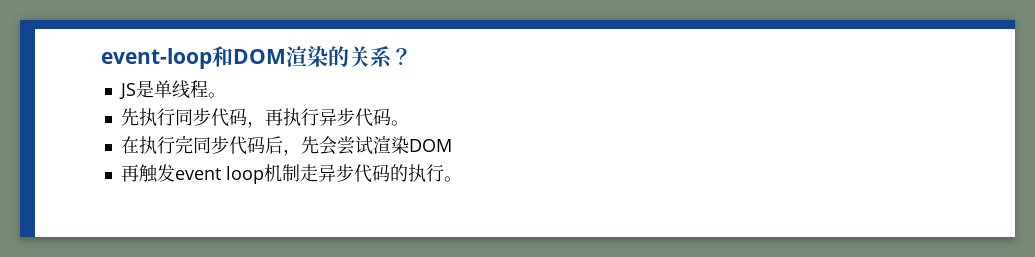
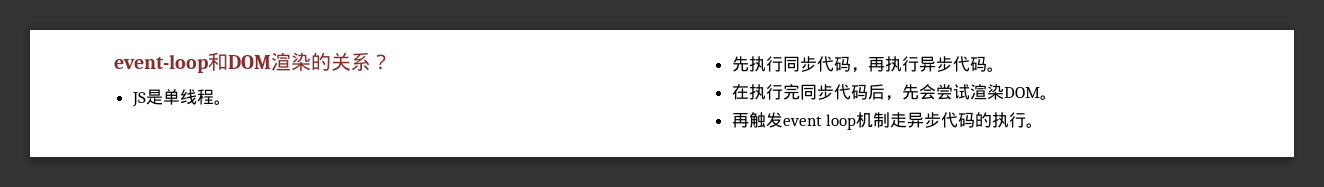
- 在执行完同步代码后，先会尝试渲染DOM
+ 在执行完同步代码后，先会尝试渲染DOM。

